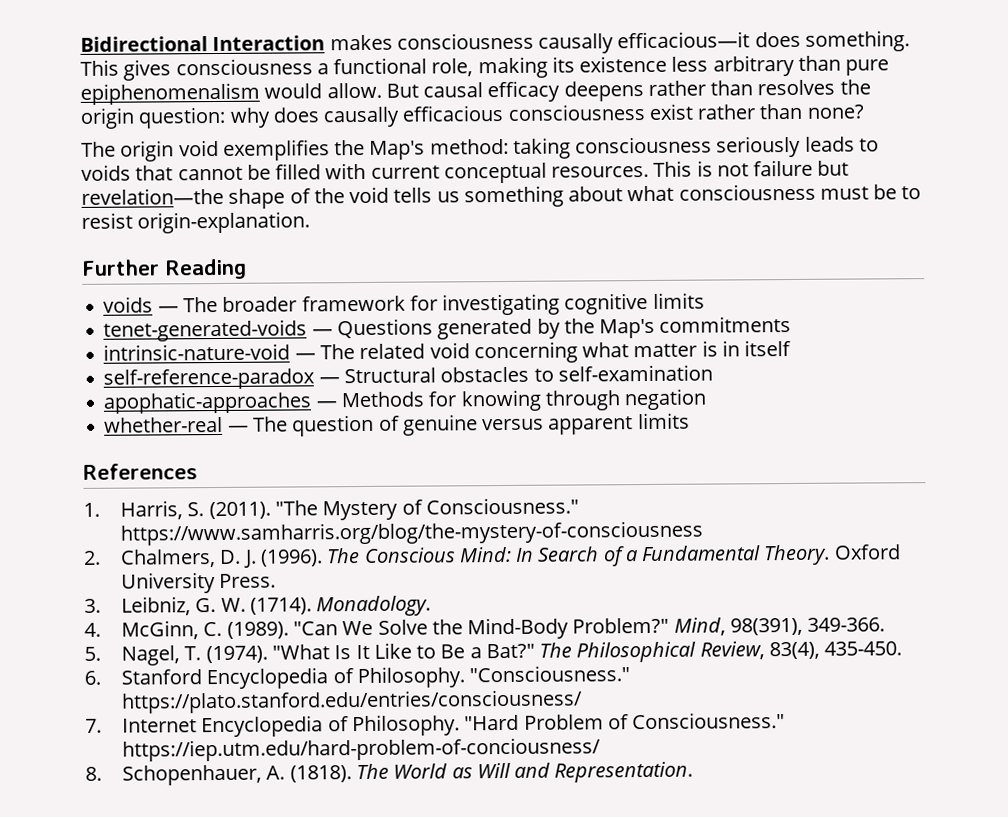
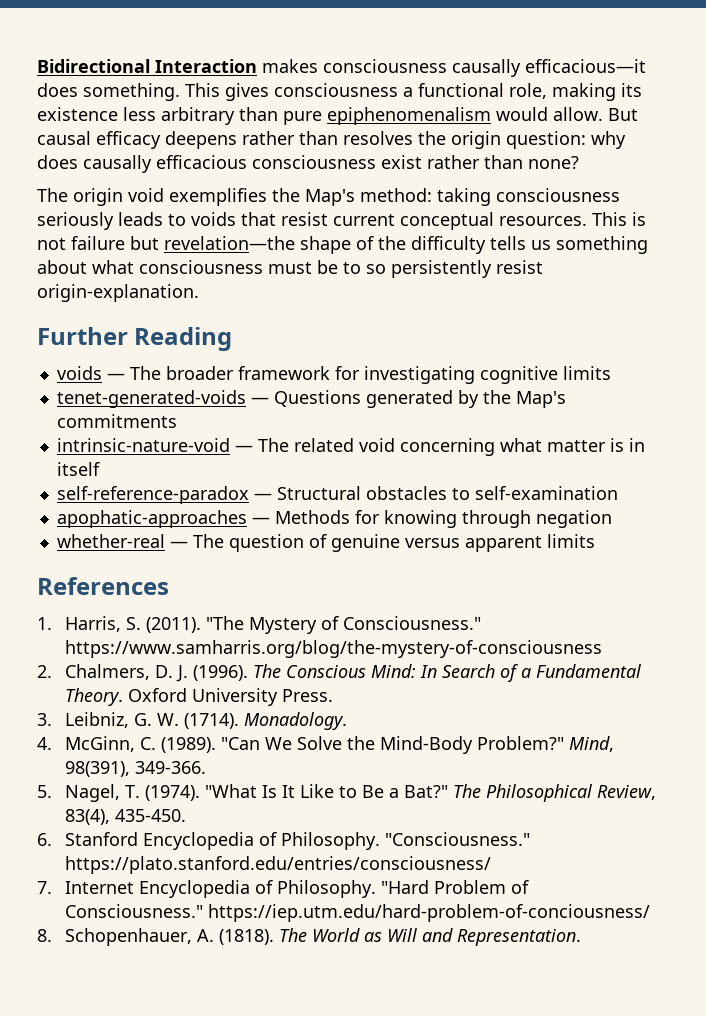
- The origin void exemplifies the Map's method: taking consciousness seriously leads to voids that cannot be filled with current conceptual resources.
+ The origin void exemplifies the Map's method: taking consciousness seriously leads to voids that resist current conceptual resources.
- This is not failure but revelation—the shape of the void tells us something about what consciousness must be to resist origin-explanation.
+ This is not failure but revelation—the shape of the difficulty tells us something about what consciousness must be to so persistently resist origin-explanation.

